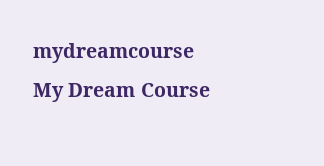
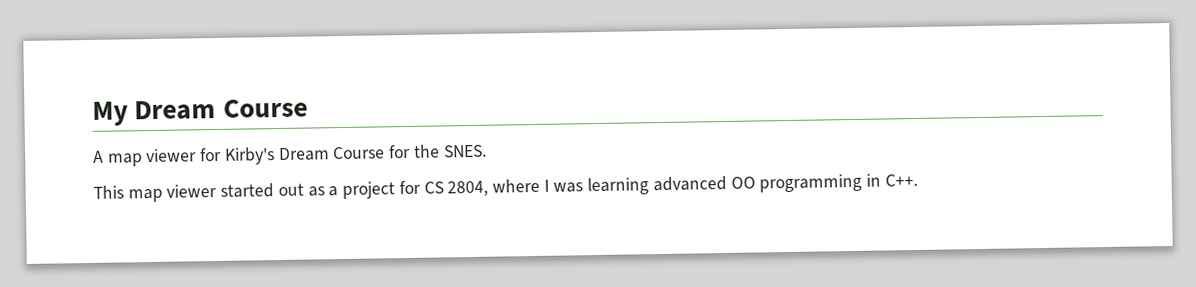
- mydreamcourse
+ A map viewer for Kirby's Dream Course for the SNES.
+ This map viewer started out as a project for CS 2804, where I was learning advanced OO programming in C++.

